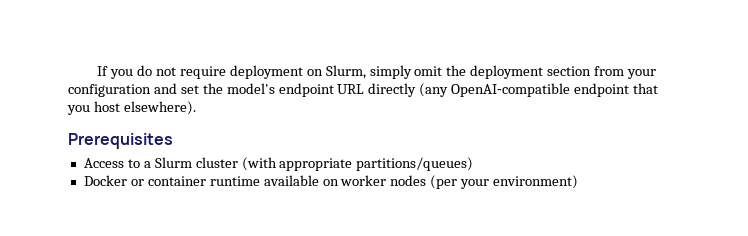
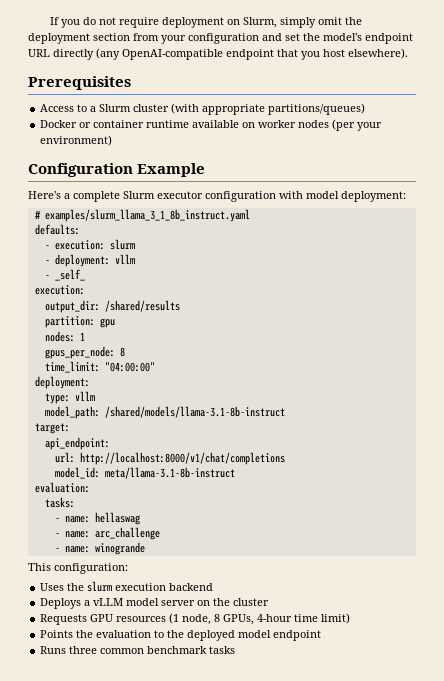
+ Configuration Example
+ Here's a complete Slurm executor configuration with model deployment:
+ # examples/slurm_llama_3_1_8b_instruct.yaml
+ defaults:
+ - execution: slurm
+ - deployment: vllm
+ - _self_
+ execution:
+ output_dir: /shared/results
+ partition: gpu
+ nodes: 1
+ gpus_per_node: 8
+ time_limit: "04:00:00"
+ deployment:
+ type: vllm
+ model_path: /shared/models/llama-3.1-8b-instruct
+ target:
+ api_endpoint:
+ url: http://localhost:8000/v1/chat/completions
+ model_id: meta/llama-3.1-8b-instruct
+ evaluation:
+ tasks:
+ - name: hellaswag
+ - name: arc_challenge
+ - name: winogrande
+ This configuration:
+ Uses the slurm execution backend
+ Deploys a vLLM model server on the cluster
+ Requests GPU resources (1 node, 8 GPUs, 4-hour time limit)
+ Points the evaluation to the deployed model endpoint
+ Runs three common benchmark tasks

